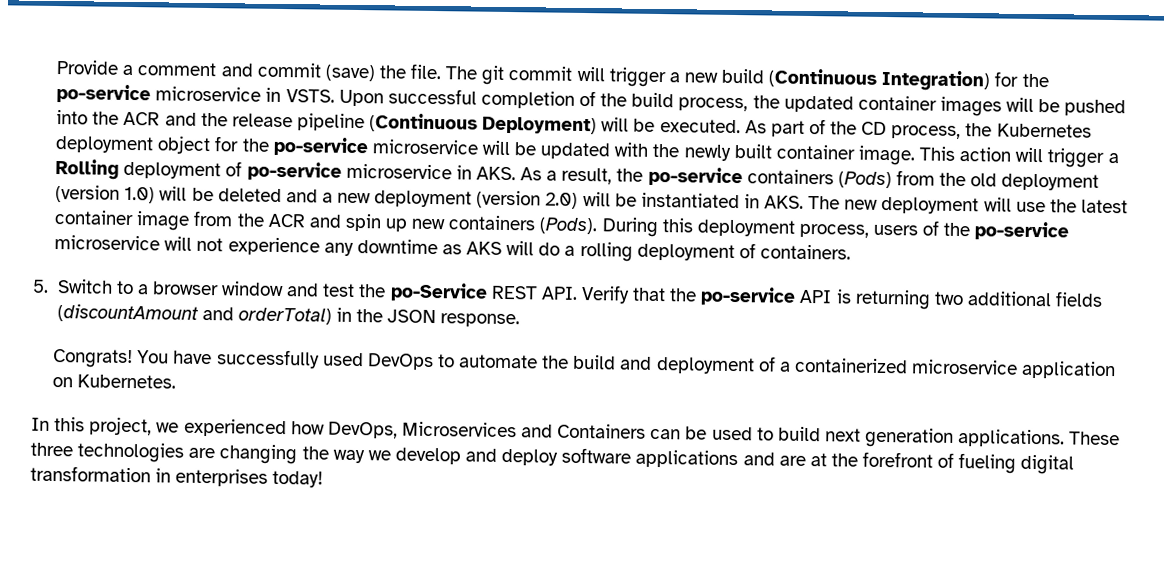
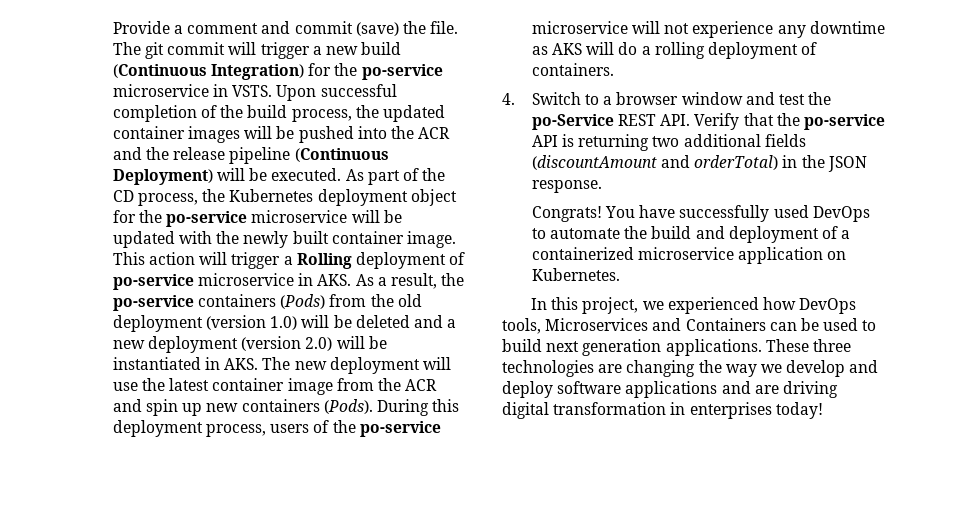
- 5. Switch to a browser window and test the po-Service REST API. Verify that the po-service API is returning two additional fields (discountAmount and orderTotal) in the JSON response.
+ 4. Switch to a browser window and test the po-Service REST API. Verify that the po-service API is returning two additional fields (discountAmount and orderTotal) in the JSON response.
- In this project, we experienced how DevOps, Microservices and Containers can be used to build next generation applications.
+ In this project, we experienced how DevOps tools, Microservices and Containers can be used to build next generation applications.
- These three technologies are changing the way we develop and deploy software applications and are at the forefront of fueling digital transformation in enterprises today!
+ These three technologies are changing the way we develop and deploy software applications and are driving digital transformation in enterprises today!

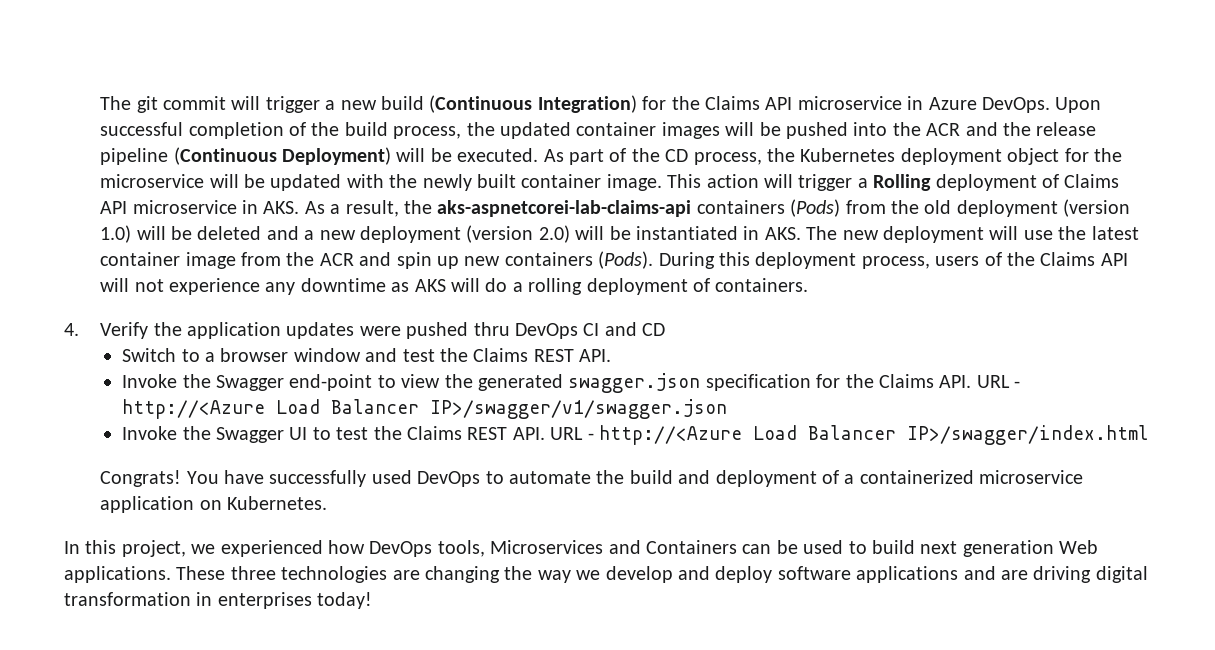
- Provide a comment and commit (save) the file. The git commit will trigger a new build (Continuous Integration) for the po-service microservice in VSTS.
+ The git commit will trigger a new build (Continuous Integration) for the Claims API microservice in Azure DevOps.
- As part of the CD process, the Kubernetes deployment object for the po-service microservice will be updated with the newly built container image.
+ As part of the CD process, the Kubernetes deployment object for the microservice will be updated with the newly built container image.
- This action will trigger a Rolling deployment of po-service microservice in AKS. As a result, the po-service containers (Pods) from the old deployment (version 1.0) will be deleted and a new deployment (version 2.0) will be instantiated in AKS. The new deployment will use the latest container image from the ACR and spin up new containers (Pods).
+ This action will trigger a Rolling deployment of Claims API microservice in AKS. As a result, the aks-aspnetcorei-lab-claims-api containers (Pods) from the old deployment (version 1.0) will be deleted and a new deployment (version 2.0) will be instantiated in AKS. The new deployment will use the latest container image from the ACR and spin up new containers (Pods).
- During this deployment process, users of the po-service microservice will not experience any downtime as AKS will do a rolling deployment of containers.
+ During this deployment process, users of the Claims API will not experience any downtime as AKS will do a rolling deployment of containers.
- 4. Switch to a browser window and test the po-Service REST API. Verify that the po-service API is returning two additional fields (discountAmount and orderTotal) in the JSON response.
+ 4. Verify the application updates were pushed thru DevOps CI and CD
+ Switch to a browser window and test the Claims REST API.
+ Invoke the Swagger end-point to view the generated swagger.json specification for the Claims API. URL - http://<Azure Load Balancer IP>/swagger/v1/swagger.json
+ Invoke the Swagger UI to test the Claims REST API. URL - http://<Azure Load Balancer IP>/swagger/index.html
- In this project, we experienced how DevOps tools, Microservices and Containers can be used to build next generation applications.
+ In this project, we experienced how DevOps tools, Microservices and Containers can be used to build next generation Web applications.

